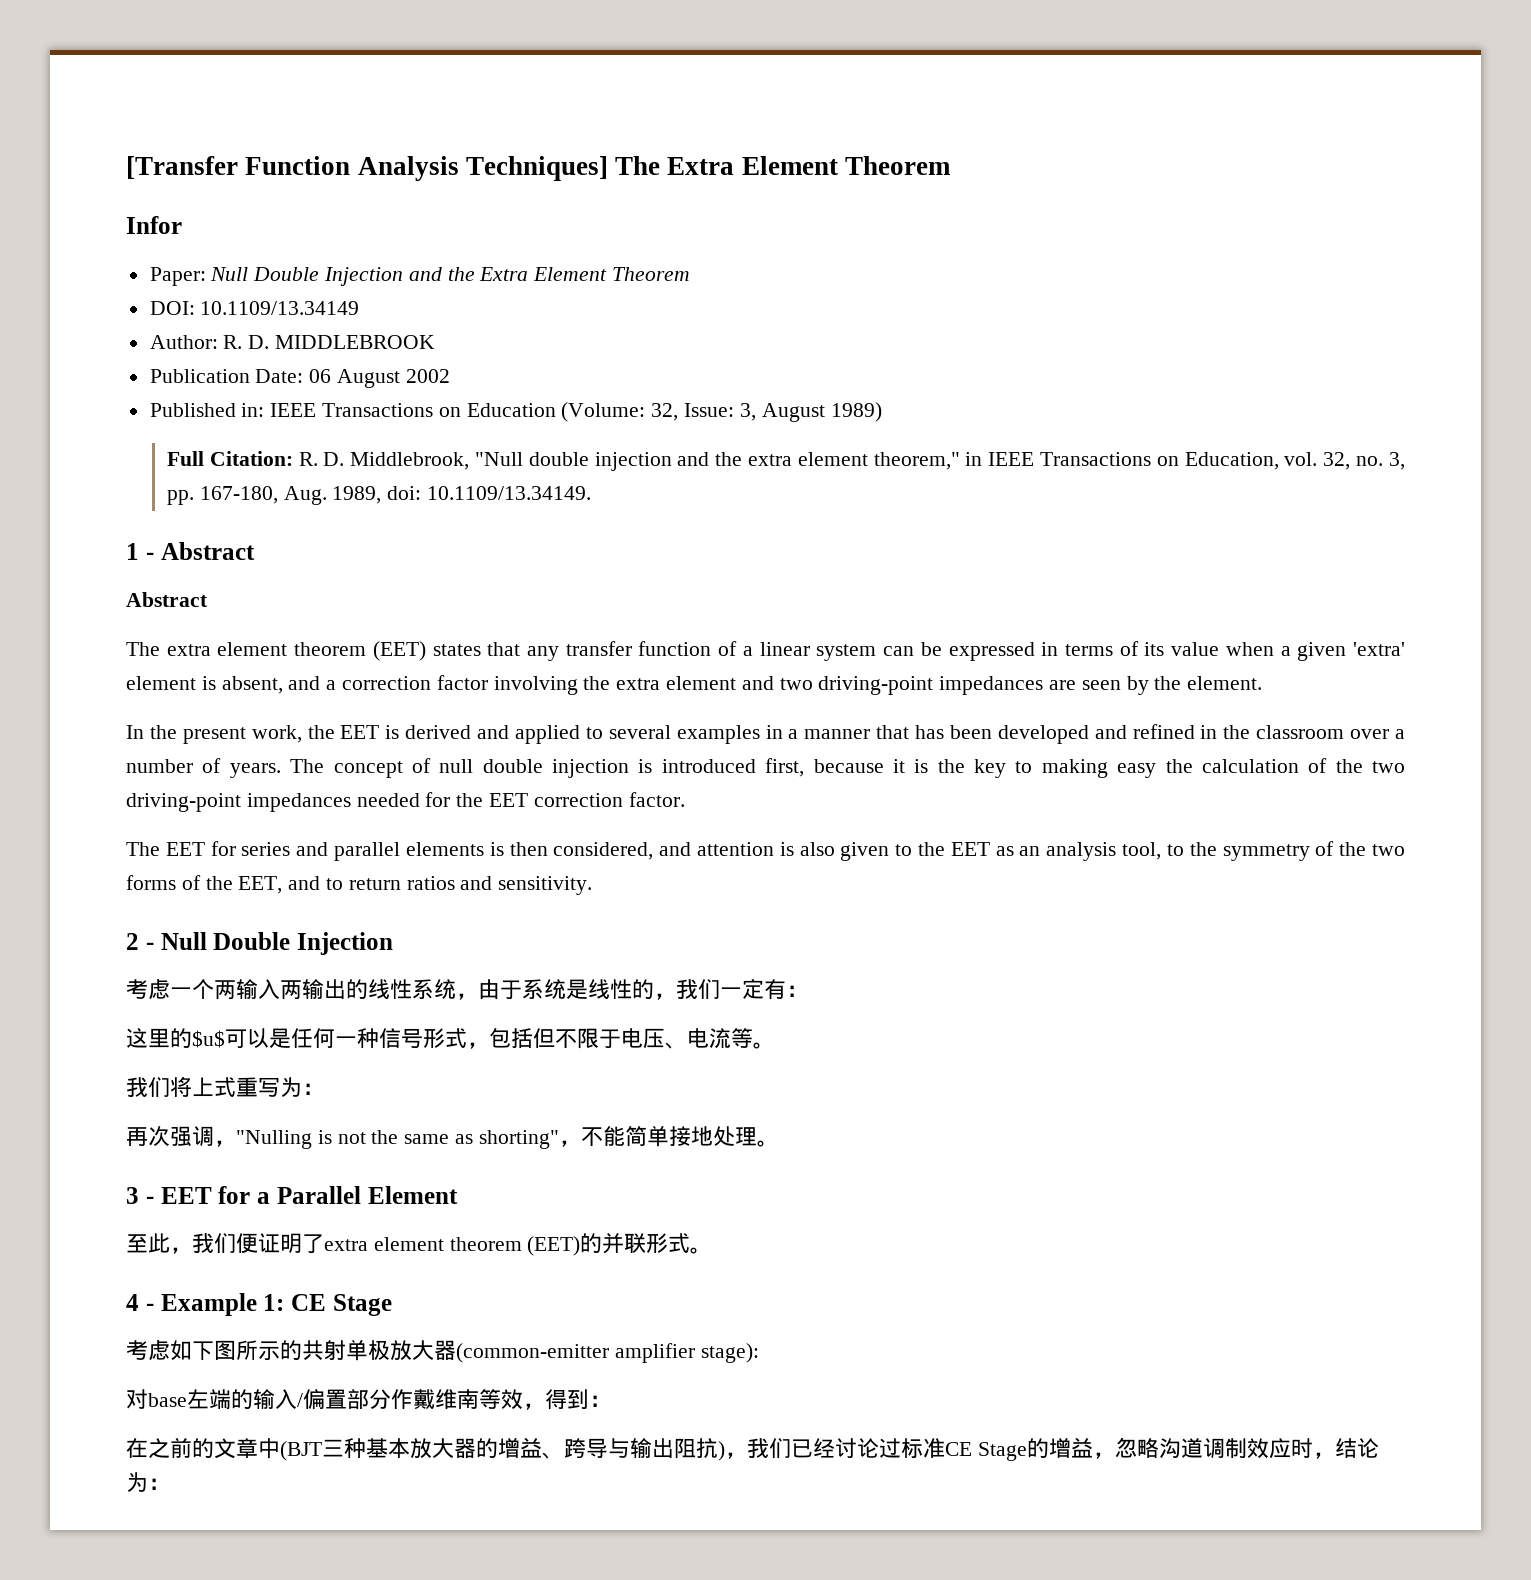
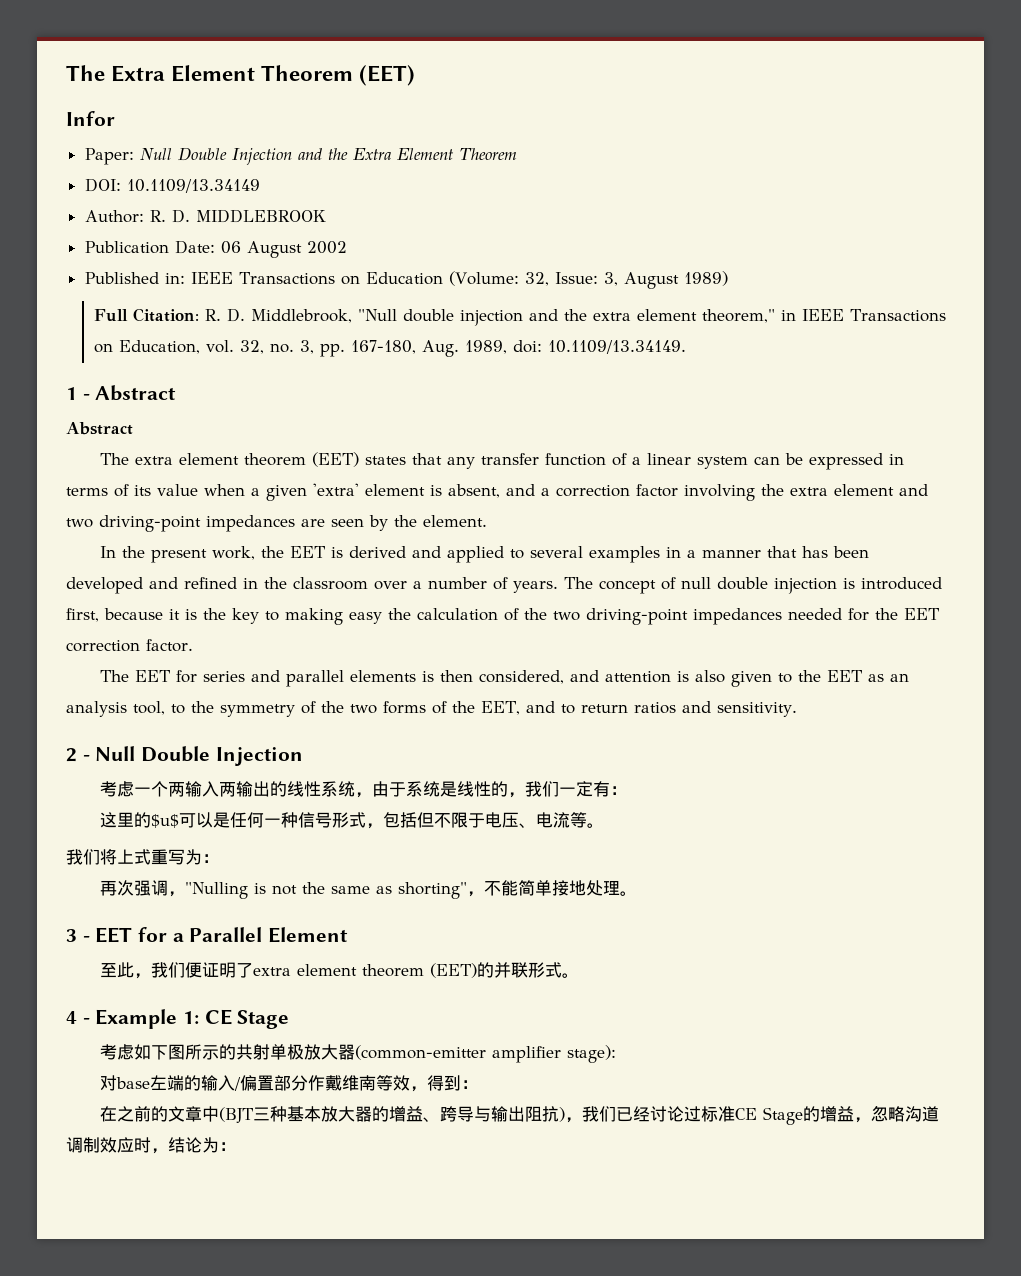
- [Transfer Function Analysis Techniques] The Extra Element Theorem
+ The Extra Element Theorem (EET)

